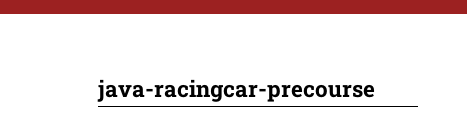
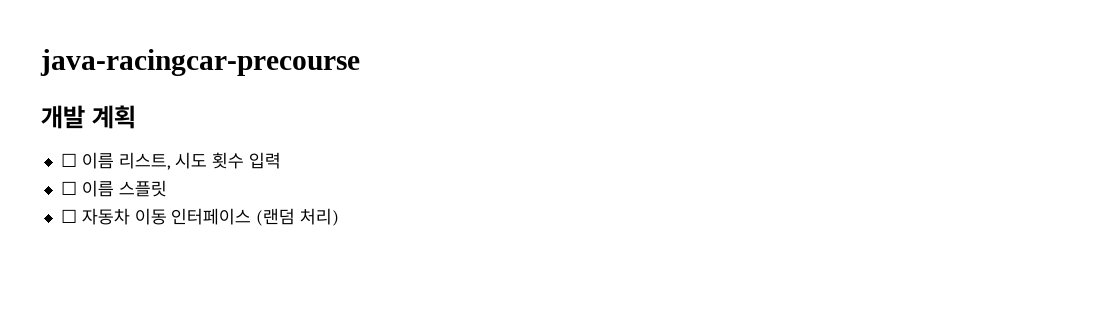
+ 개발 계획
+ ☐ 이름 리스트, 시도 횟수 입력
+ ☐ 이름 스플릿
+ ☐ 자동차 이동 인터페이스 (랜덤 처리)

